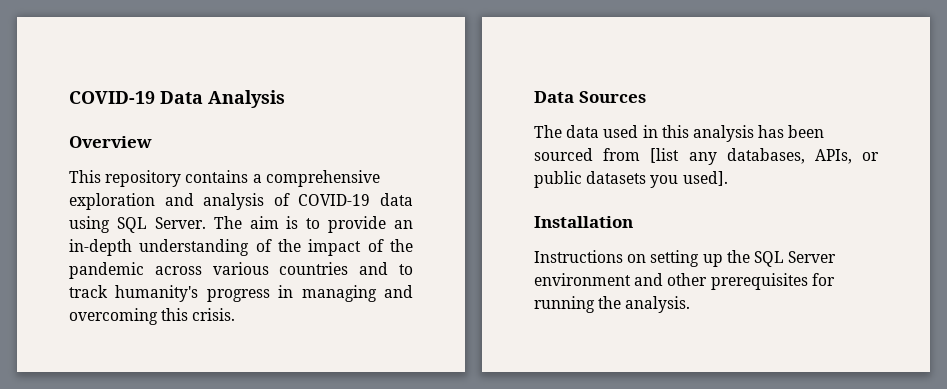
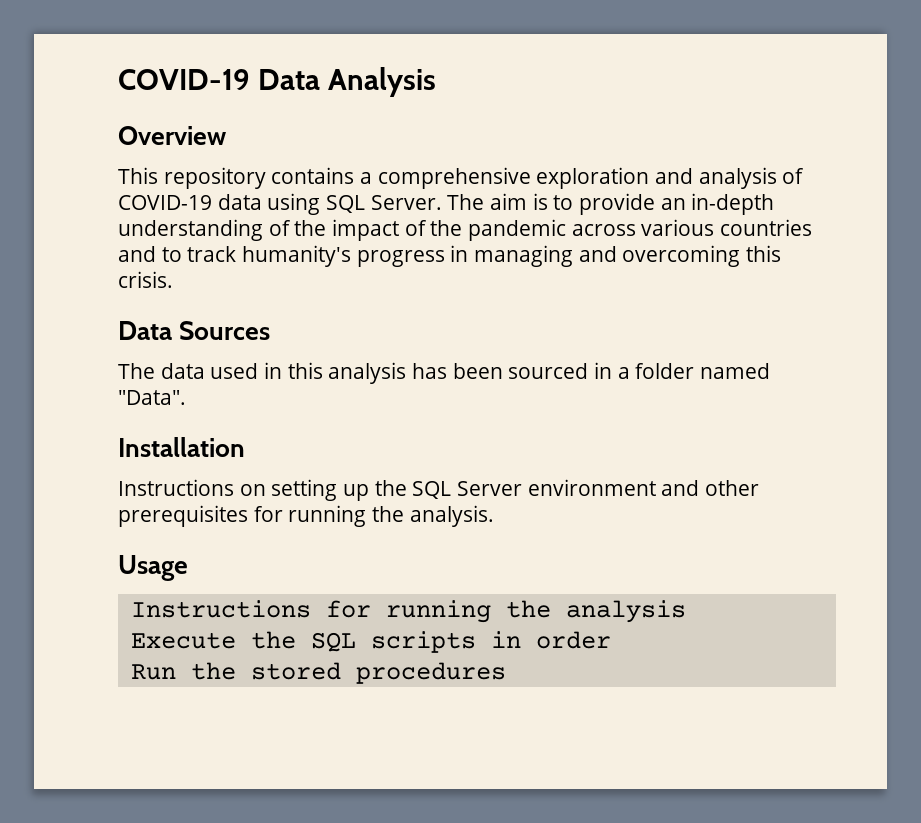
- The data used in this analysis has been sourced from [list any databases, APIs, or public datasets you used].
+ The data used in this analysis has been sourced in a folder named "Data".
+ Usage
+ Instructions for running the analysis
+ Execute the SQL scripts in order
+ Run the stored procedures

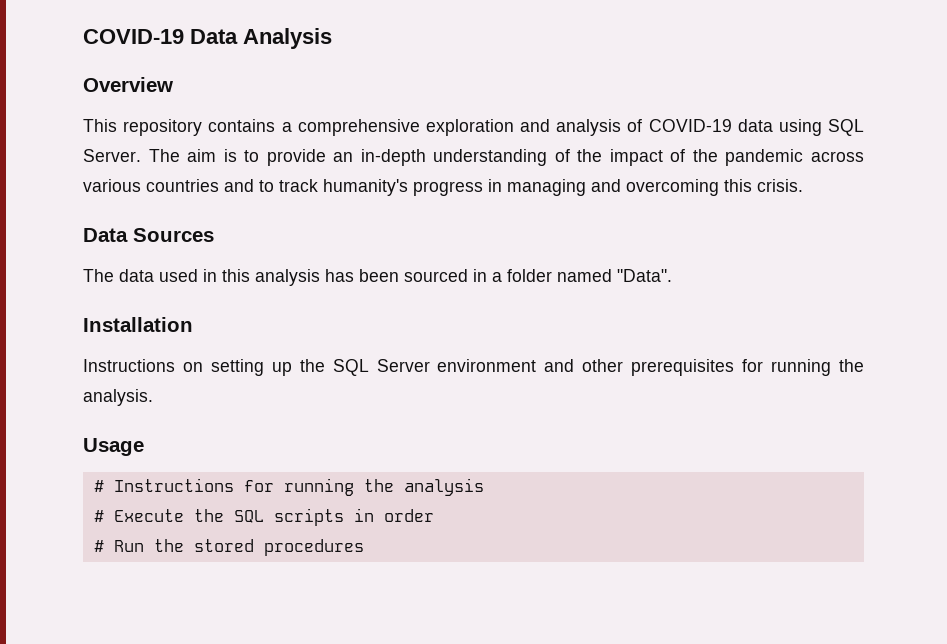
- Instructions for running the analysis
+ # Instructions for running the analysis
- Execute the SQL scripts in order
+ # Execute the SQL scripts in order
- Run the stored procedures
+ # Run the stored procedures

